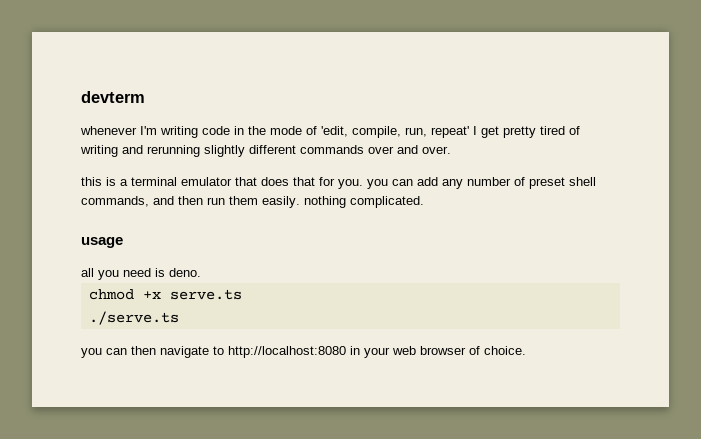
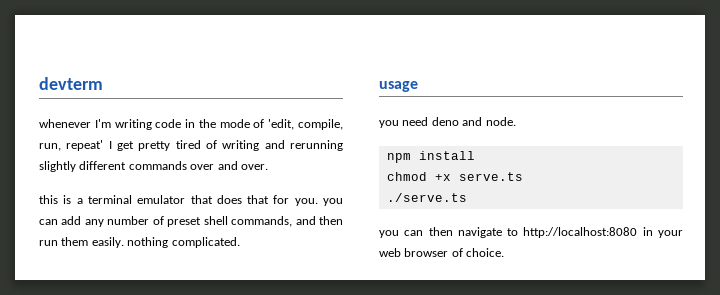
- all you need is deno.
+ you need deno and node.
+ npm install

